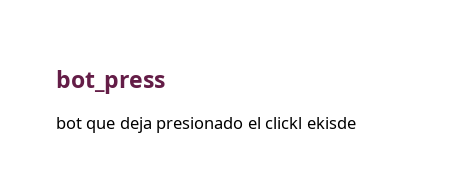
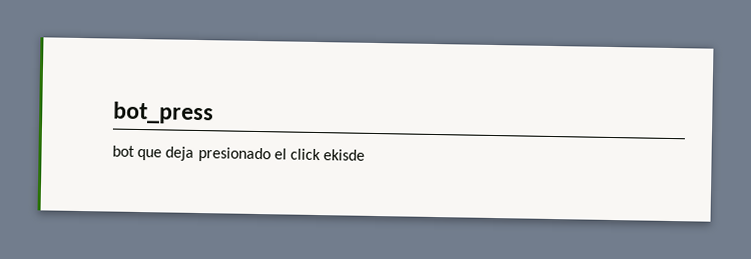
- bot que deja presionado el clickl ekisde
+ bot que deja presionado el click ekisde

